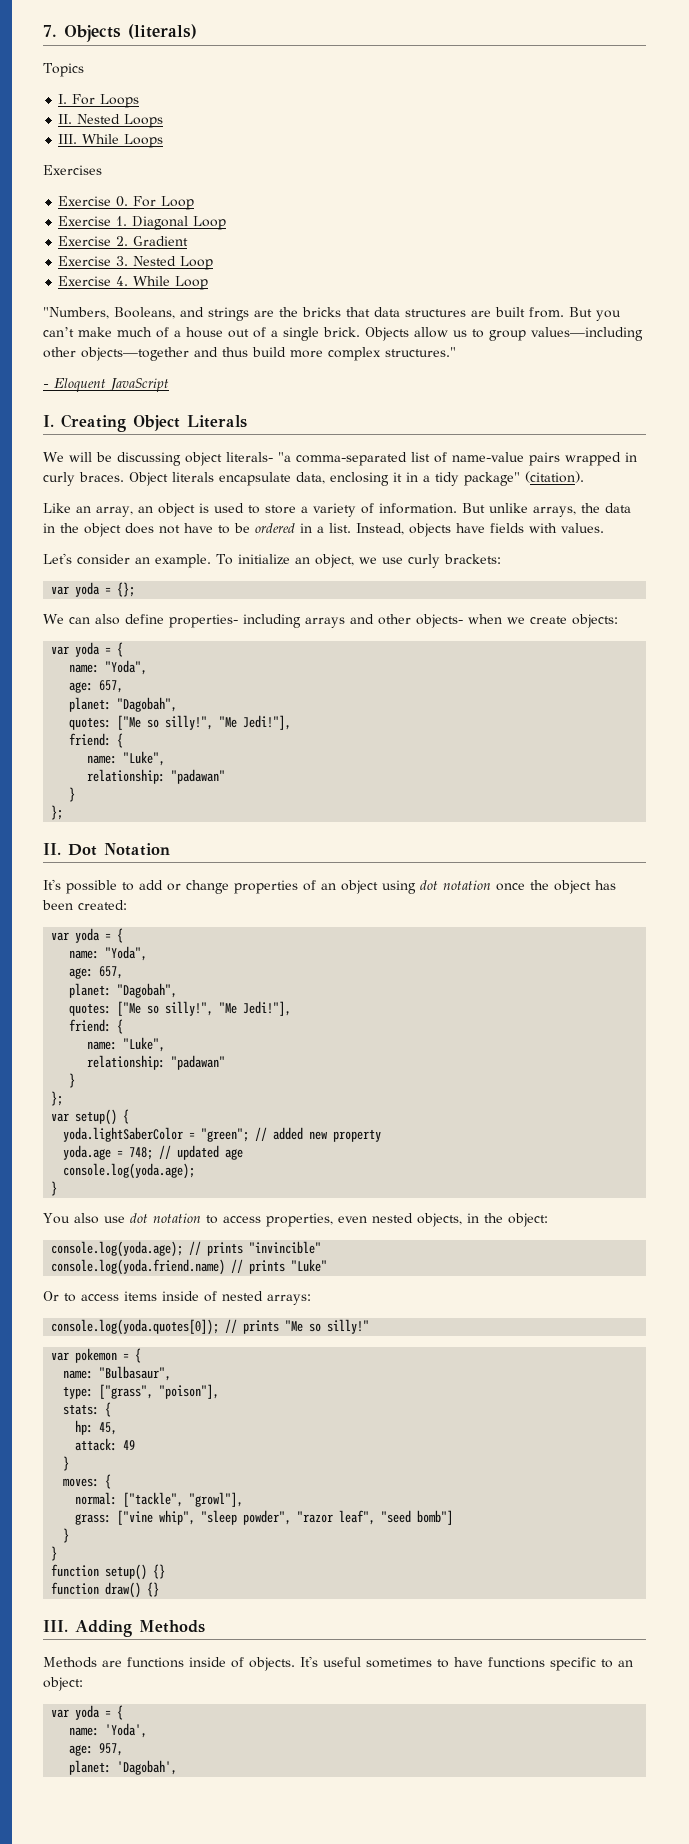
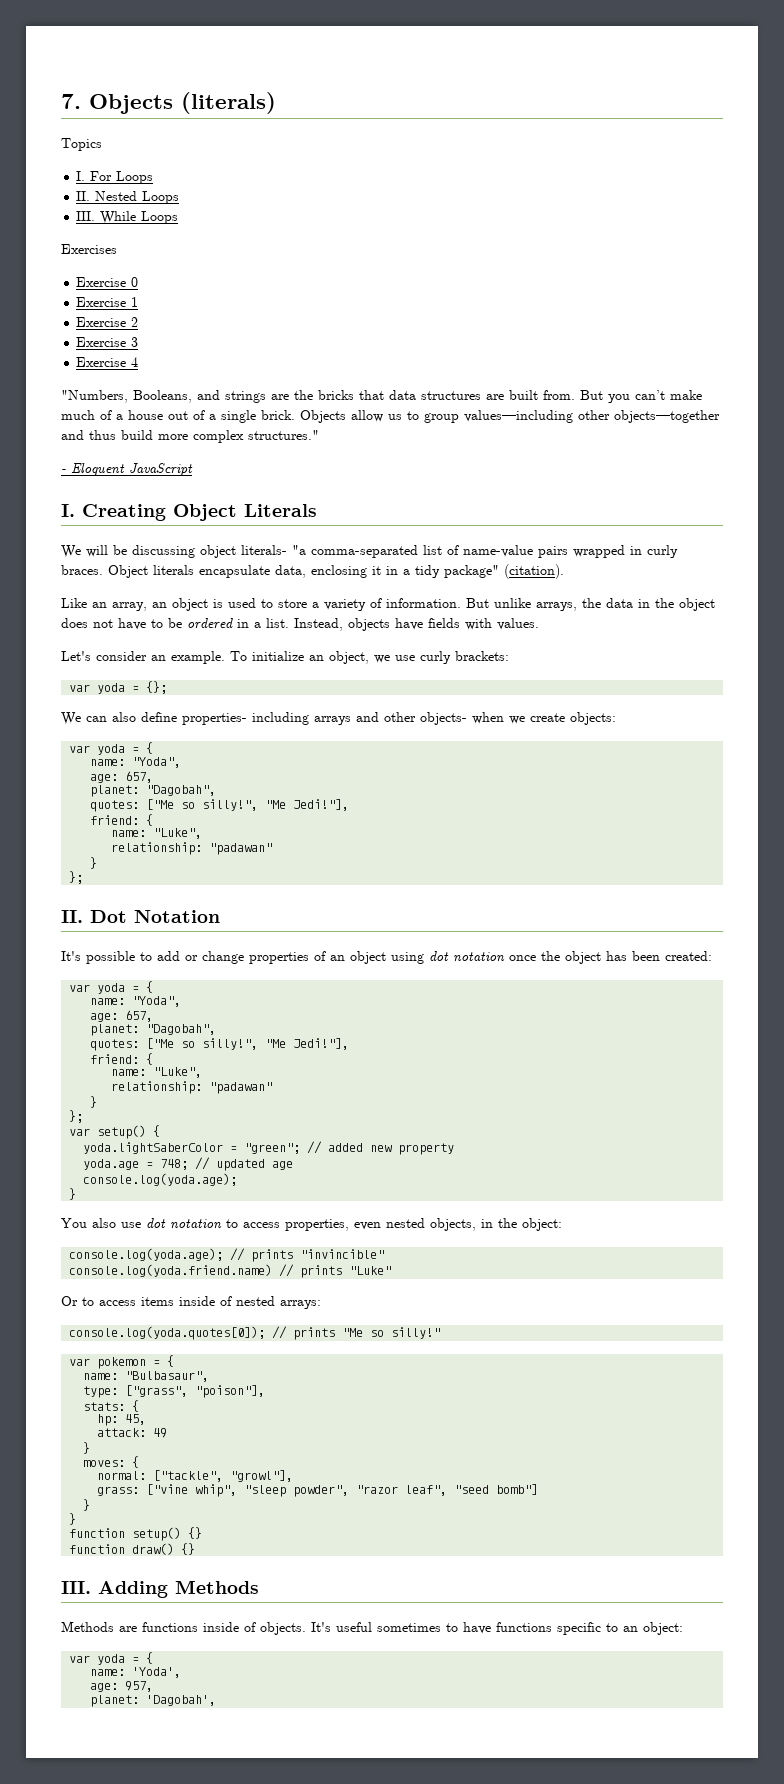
- Exercise 0. For Loop
- Exercise 1. Diagonal Loop
- Exercise 2. Gradient
- Exercise 3. Nested Loop
- Exercise 4. While Loop
+ Exercise 0
+ Exercise 1
+ Exercise 2
+ Exercise 3
+ Exercise 4

